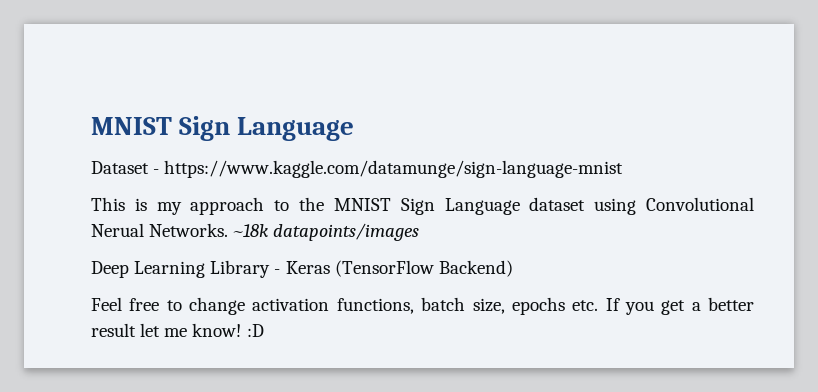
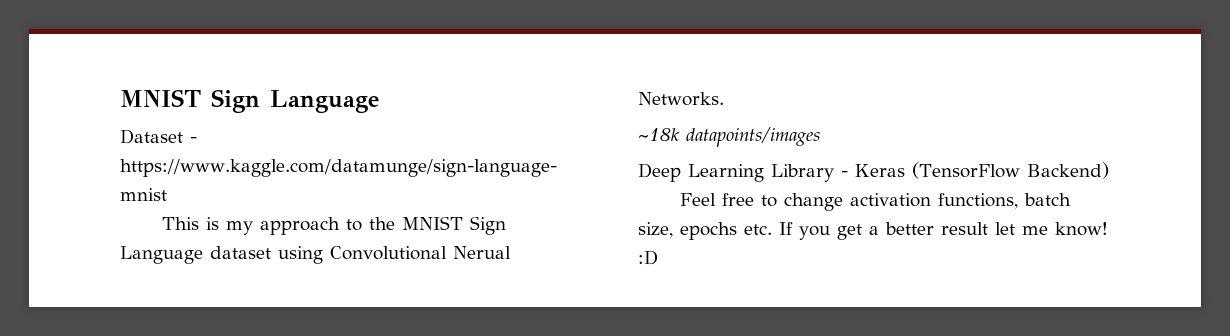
- This is my approach to the MNIST Sign Language dataset using Convolutional Nerual Networks. ~18k datapoints/images
+ This is my approach to the MNIST Sign Language dataset using Convolutional Nerual Networks.
+ ~18k datapoints/images

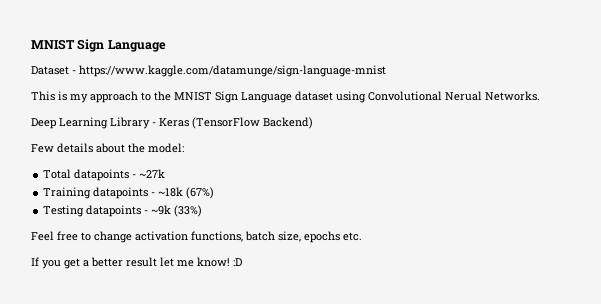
- ~18k datapoints/images
+ Few details about the model:
+ Total datapoints - ~27k
+ Training datapoints - ~18k (67%)
+ Testing datapoints - ~9k (33%)
- Feel free to change activation functions, batch size, epochs etc. If you get a better result let me know! :D
+ Feel free to change activation functions, batch size, epochs etc.
+ If you get a better result let me know! :D

